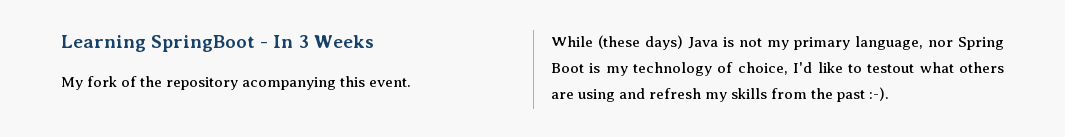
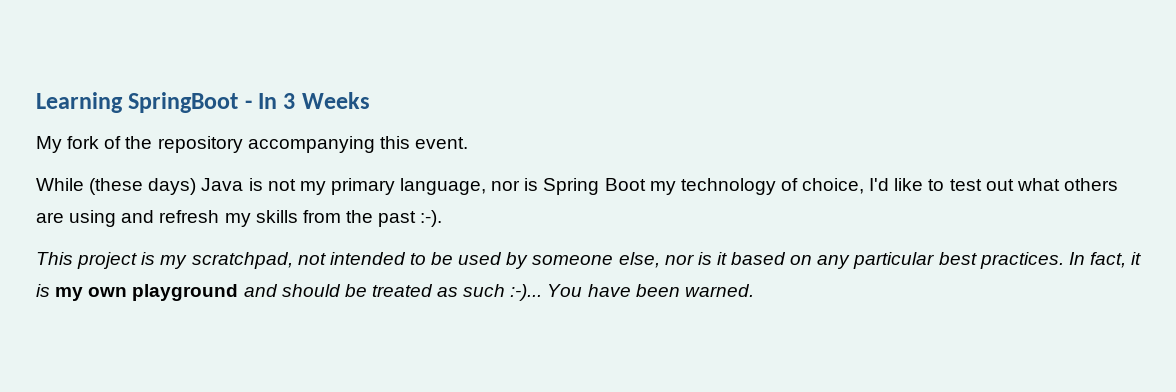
- My fork of the repository acompanying this event.
+ My fork of the repository accompanying this event.
- While (these days) Java is not my primary language, nor Spring Boot is my technology of choice, I'd like to testout what others are using and refresh my skills from the past :-).
+ While (these days) Java is not my primary language, nor is Spring Boot my technology of choice, I'd like to test out what others are using and refresh my skills from the past :-).
+ This project is my scratchpad, not intended to be used by someone else, nor is it based on any particular best practices. In fact, it is my own playground and should be treated as such :-)... You have been warned.

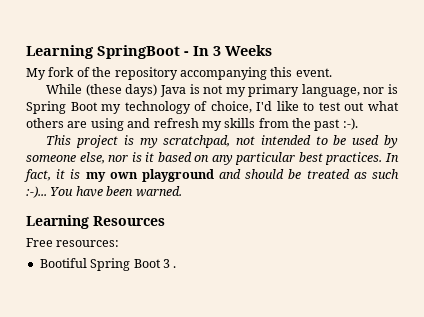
+ Learning Resources
+ Free resources:
+ Bootiful Spring Boot 3 .

